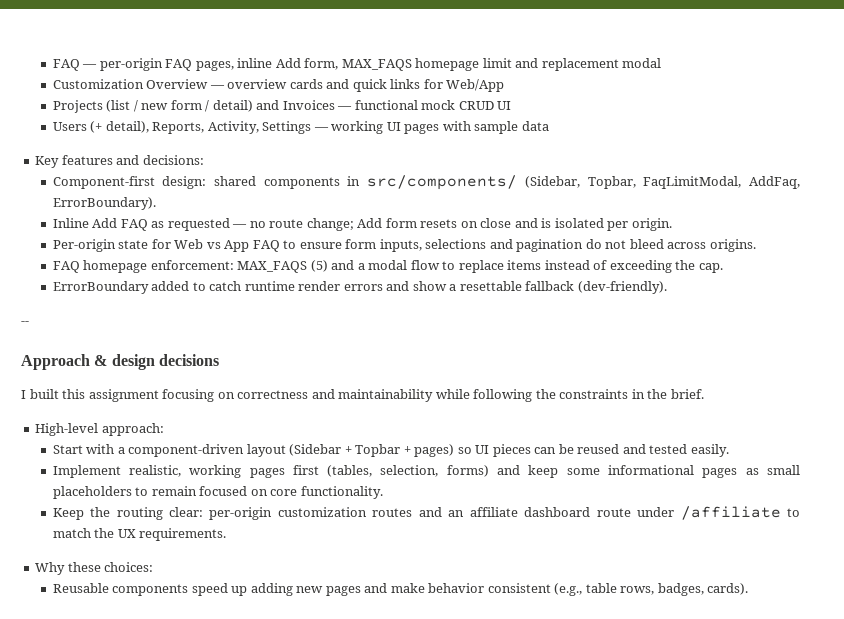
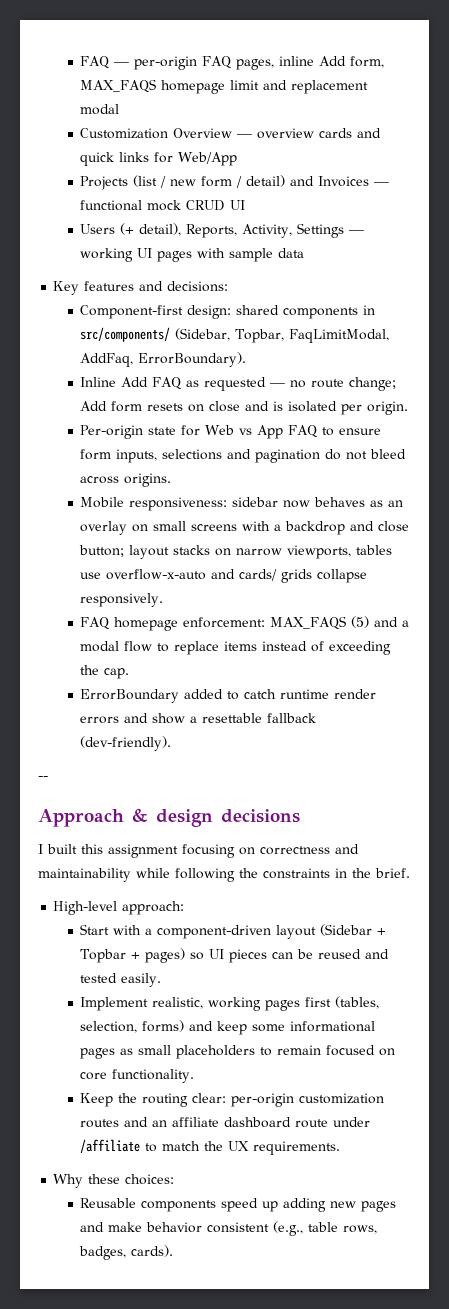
+ Mobile responsiveness: sidebar now behaves as an overlay on small screens with a backdrop and close button; layout stacks on narrow viewports, tables use overflow-x-auto and cards/ grids collapse responsively.

